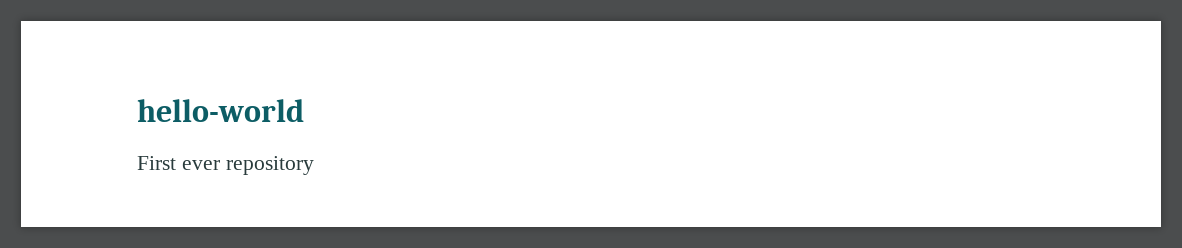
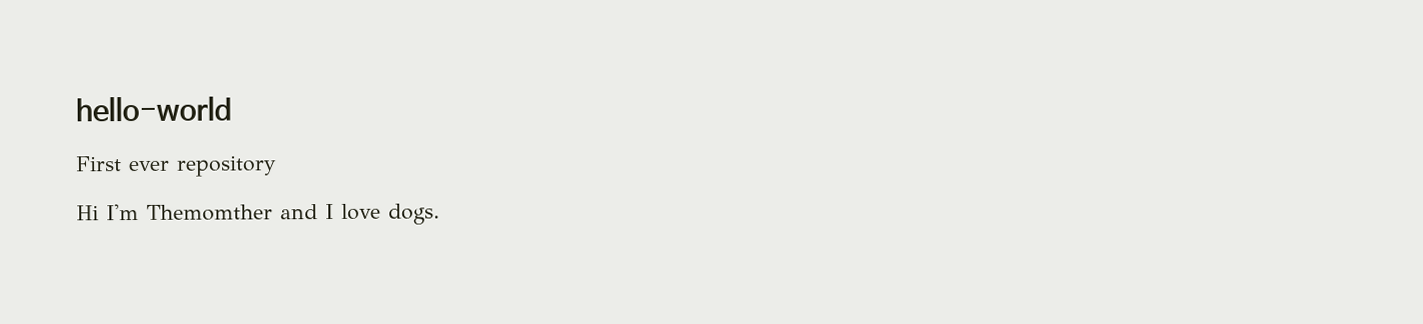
+ Hi I'm Themomther and I love dogs.

